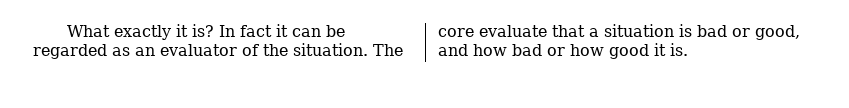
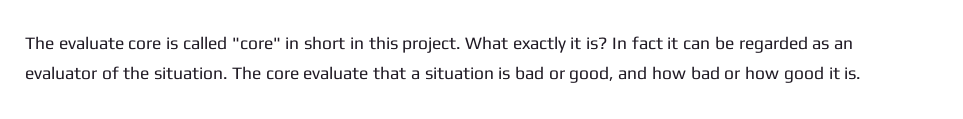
+ The evaluate core is called "core" in short in this project.

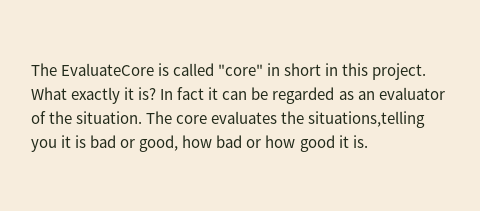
- The evaluate core is called "core" in short in this project.
+ The EvaluateCore is called "core" in short in this project.
- The core evaluate that a situation is bad or good, and how bad or how good it is.
+ The core evaluates the situations,telling you it is bad or good, how bad or how good it is.

